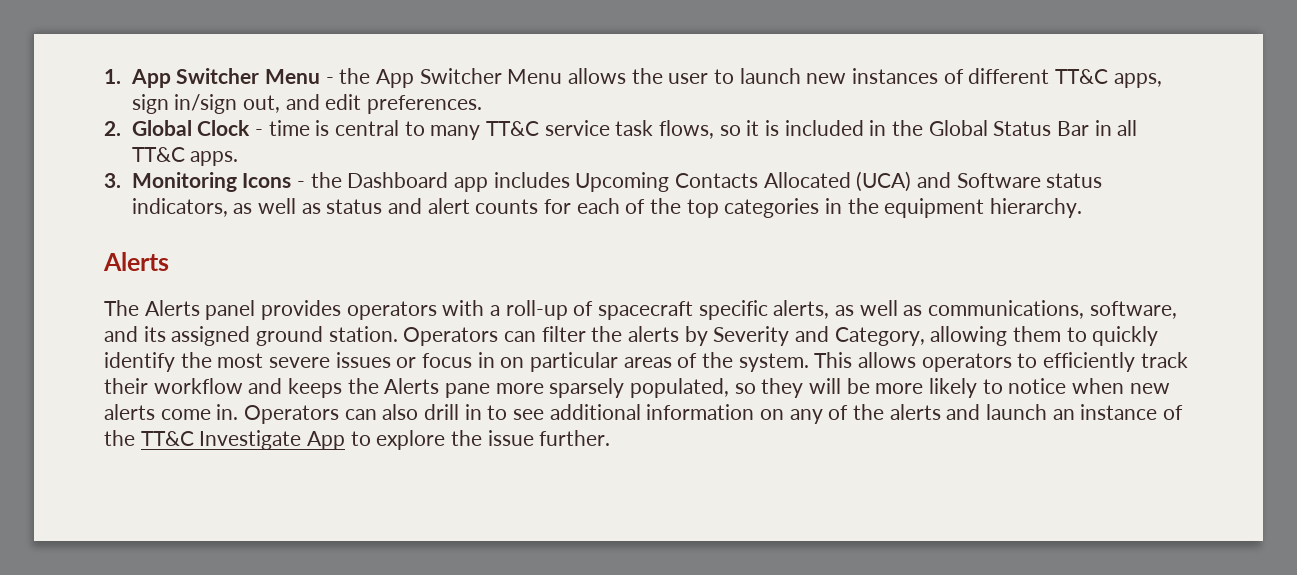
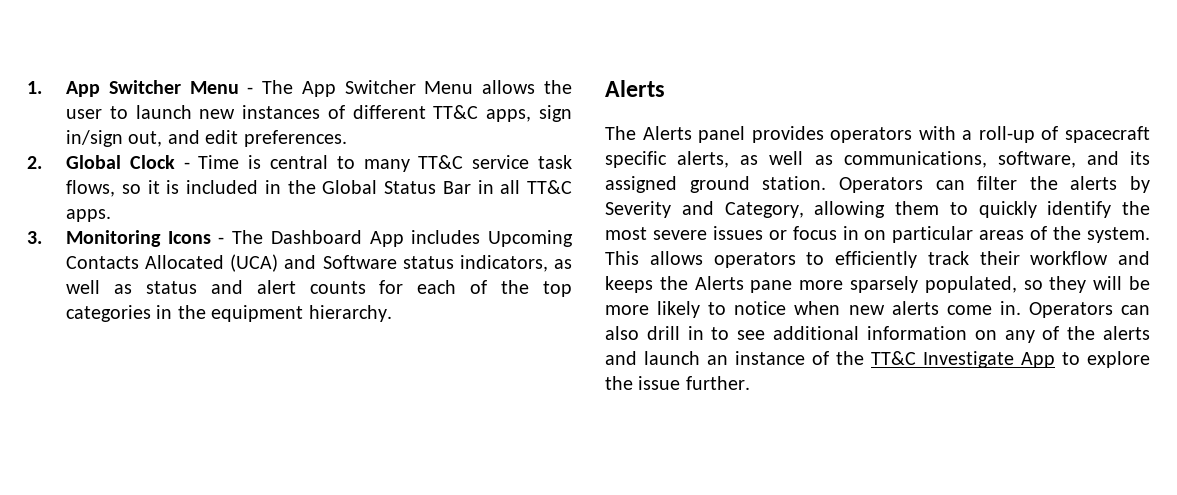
- 1. App Switcher Menu - the App Switcher Menu allows the user to launch new instances of different TT&C apps, sign in/sign out, and edit preferences.
+ 1. App Switcher Menu - The App Switcher Menu allows the user to launch new instances of different TT&C apps, sign in/sign out, and edit preferences.
- 2. Global Clock - time is central to many TT&C service task flows, so it is included in the Global Status Bar in all TT&C apps.
+ 2. Global Clock - Time is central to many TT&C service task flows, so it is included in the Global Status Bar in all TT&C apps.
- 3. Monitoring Icons - the Dashboard app includes Upcoming Contacts Allocated (UCA) and Software status indicators, as well as status and alert counts for each of the top categories in the equipment hierarchy.
+ 3. Monitoring Icons - The Dashboard App includes Upcoming Contacts Allocated (UCA) and Software status indicators, as well as status and alert counts for each of the top categories in the equipment hierarchy.

